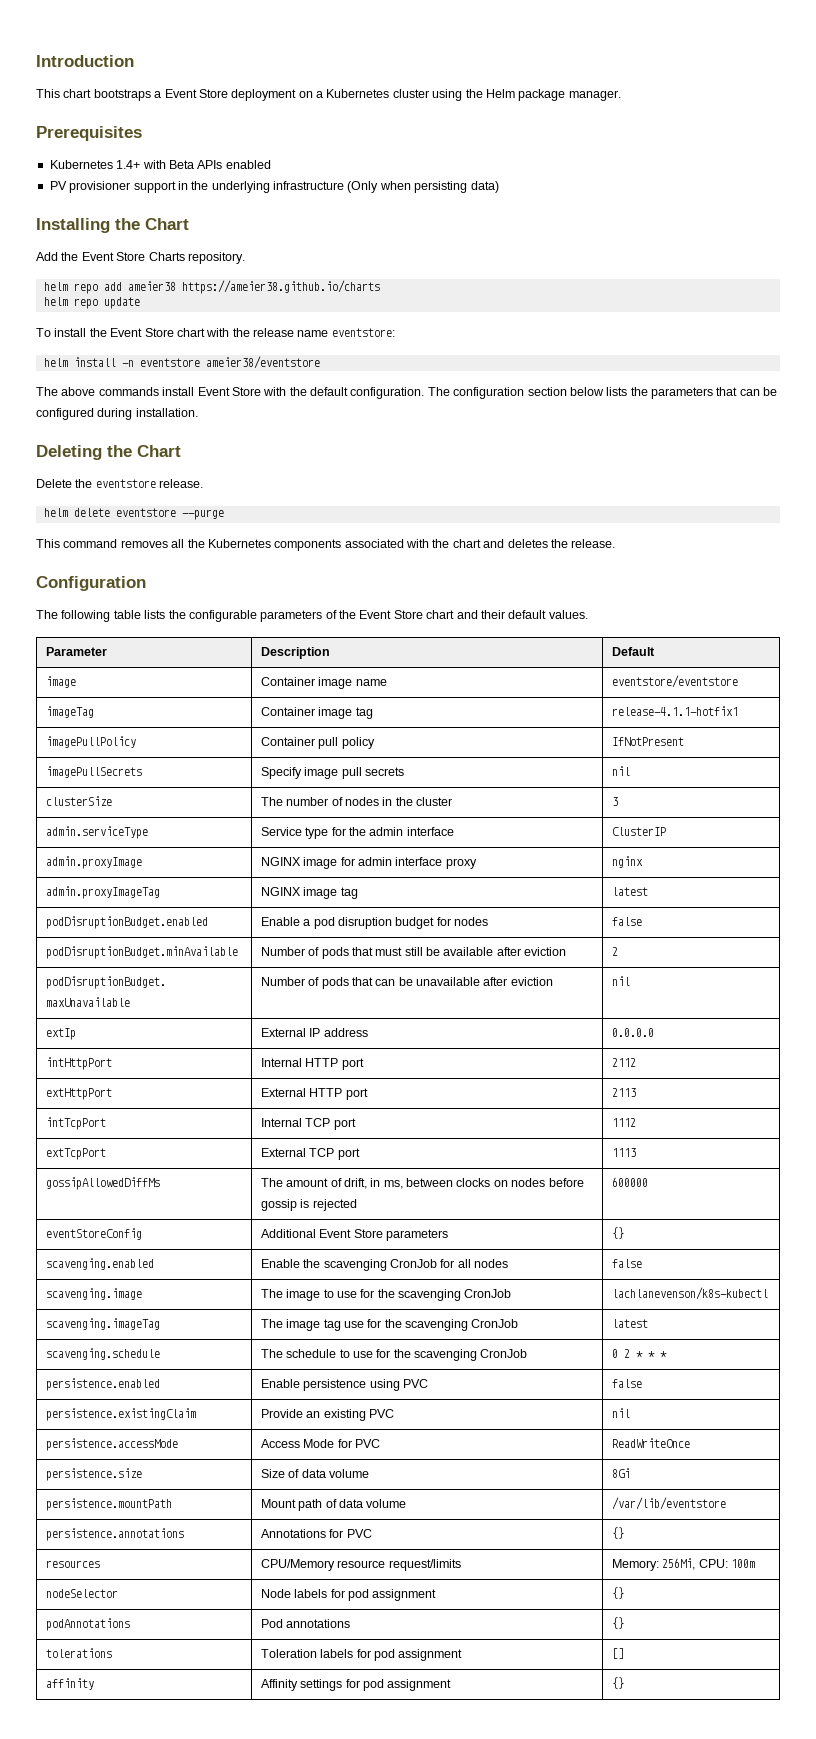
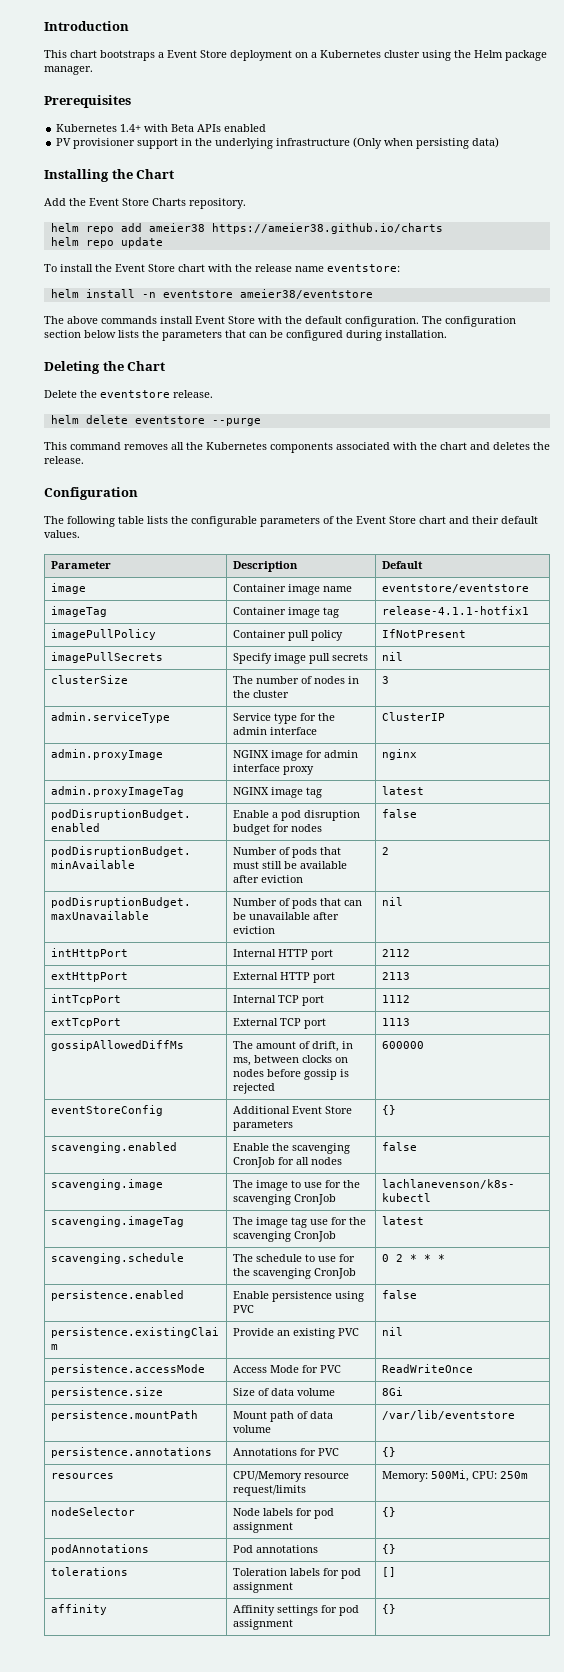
- extIp | External IP address | 0.0.0.0
- resources | CPU/Memory resource request/limits | Memory: 256Mi, CPU: 100m
+ resources | CPU/Memory resource request/limits | Memory: 500Mi, CPU: 250m

